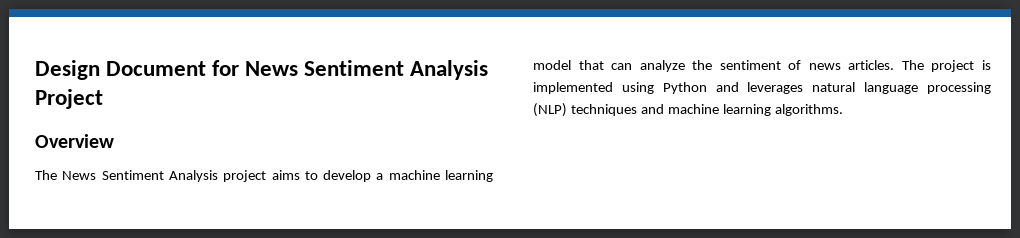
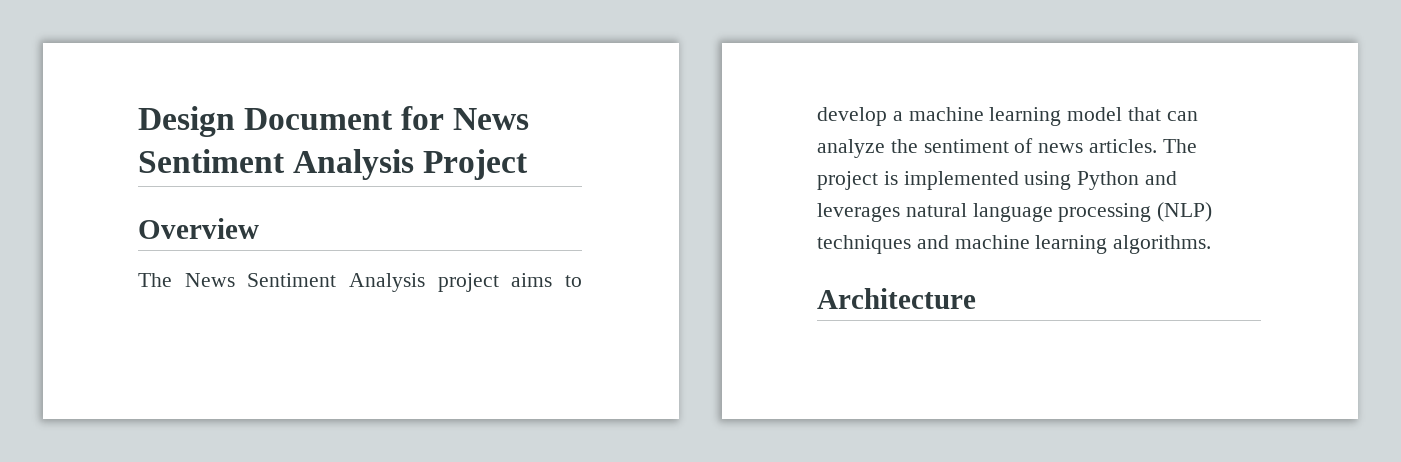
+ Architecture

